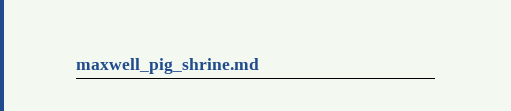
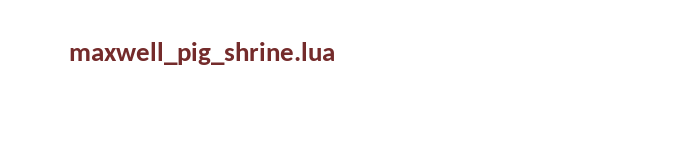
- maxwell_pig_shrine.md
+ maxwell_pig_shrine.lua

